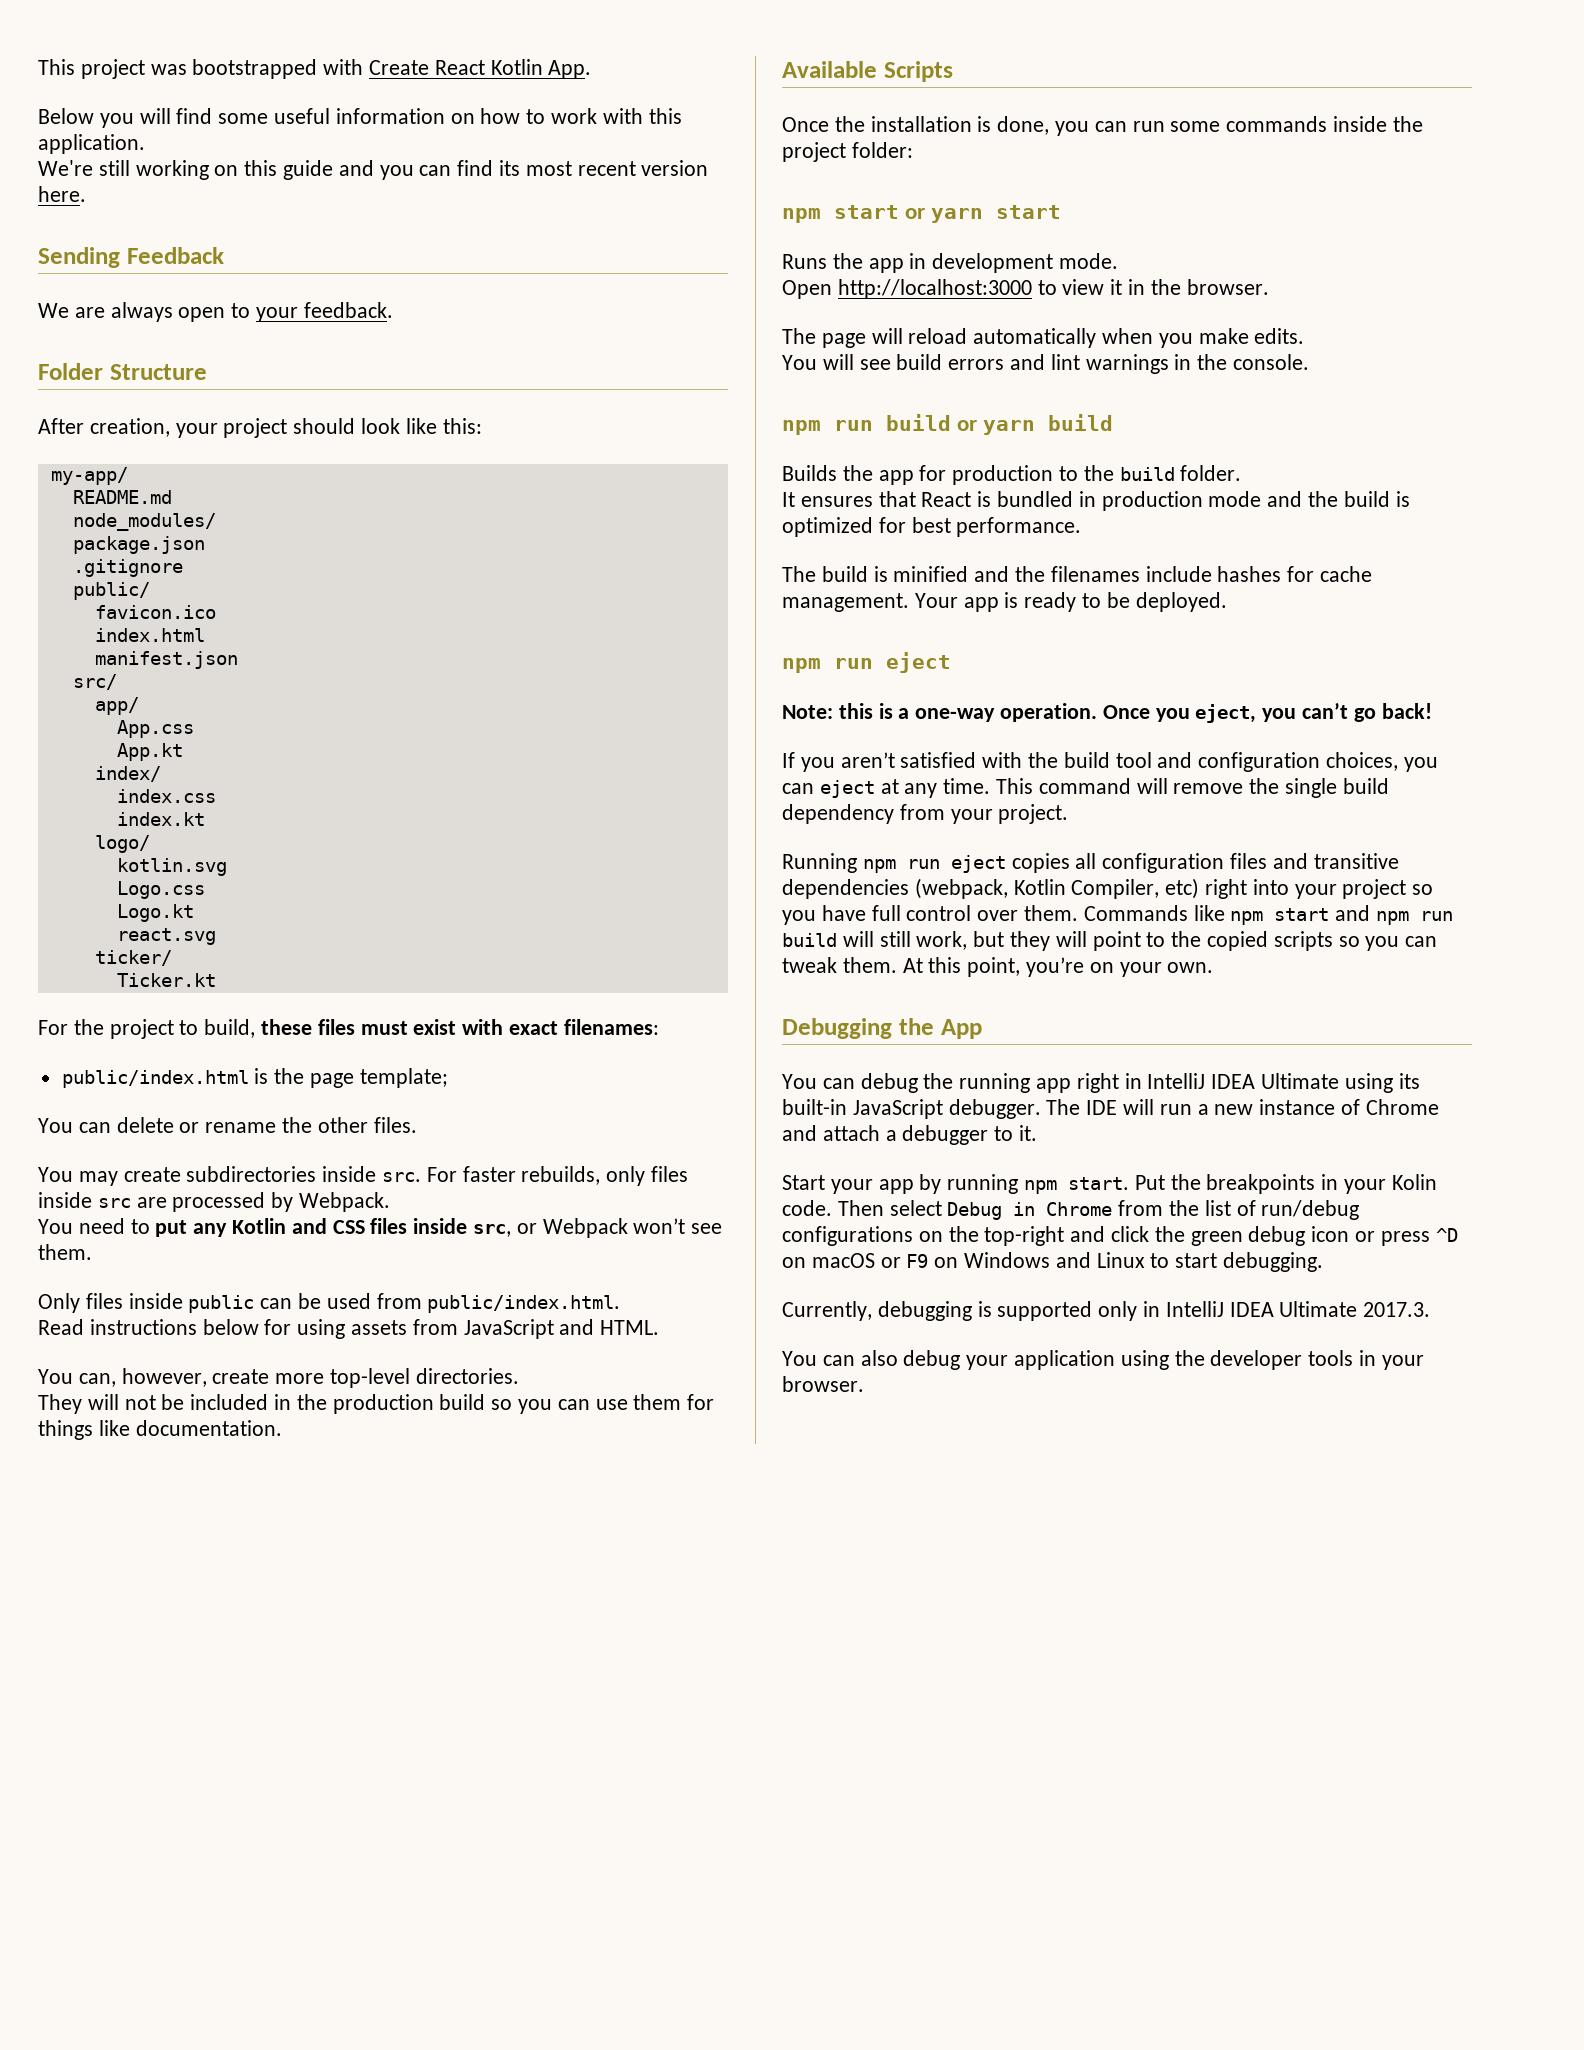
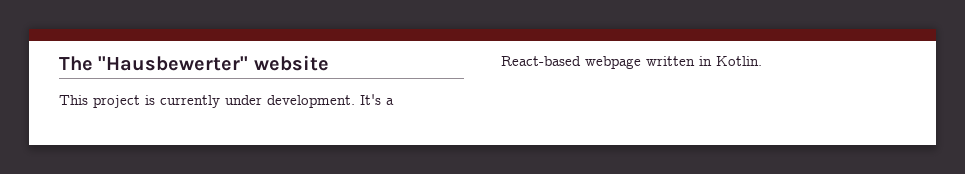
- This project was bootstrapped with Create React Kotlin App.
- Below you will find some useful information on how to work with this application.
- We're still working on this guide and you can find its most recent version here.
- Sending Feedback
- We are always open to your feedback.
- Folder Structure
- After creation, your project should look like this:
- my-app/
- README.md
- node_modules/
- package.json
- .gitignore
- public/
- favicon.ico
- index.html
- manifest.json
- src/
- app/
- App.css
- App.kt
- index/
- index.css
- index.kt
- logo/
- kotlin.svg
- Logo.css
- Logo.kt
- react.svg
- ticker/
- Ticker.kt
- For the project to build, these files must exist with exact filenames:
- public/index.html is the page template;
- You can delete or rename the other files.
- You may create subdirectories inside src. For faster rebuilds, only files inside src are processed by Webpack.
- You need to put any Kotlin and CSS files inside src, or Webpack won’t see them.
- Only files inside public can be used from public/index.html.
- Read instructions below for using assets from JavaScript and HTML.
- You can, however, create more top-level directories.
- They will not be included in the production build so you can use them for things like documentation.
- Available Scripts
- Once the installation is done, you can run some commands inside the project folder:
- npm start or yarn start
- Runs the app in development mode.
- Open http://localhost:3000 to view it in the browser.
- The page will reload automatically when you make edits.
- You will see build errors and lint warnings in the console.
- npm run build or yarn build
- Builds the app for production to the build folder.
- It ensures that React is bundled in production mode and the build is optimized for best performance.
- The build is minified and the filenames include hashes for cache management. Your app is ready to be deployed.
- npm run eject
- Note: this is a one-way operation. Once you eject, you can’t go back!
- If you aren’t satisfied with the build tool and configuration choices, you can eject at any time. This command will remove the single build dependency from your project.
- Running npm run eject copies all configuration files and transitive dependencies (webpack, Kotlin Compiler, etc) right into your project so you have full control over them. Commands like npm start and npm run build will still work, but they will point to the copied scripts so you can tweak them. At this point, you’re on your own.
- Debugging the App
- You can debug the running app right in IntelliJ IDEA Ultimate using its built-in JavaScript debugger. The IDE will run a new instance of Chrome and attach a debugger to it.
- Start your app by running npm start. Put the breakpoints in your Kolin code. Then select Debug in Chrome from the list of run/debug configurations on the top-right and click the green debug icon or press ^D on macOS or F9 on Windows and Linux to start debugging.
- Currently, debugging is supported only in IntelliJ IDEA Ultimate 2017.3.
- You can also debug your application using the developer tools in your browser.
+ The "Hausbewerter" website
+ This project is currently under development. It's a React-based webpage written in Kotlin.

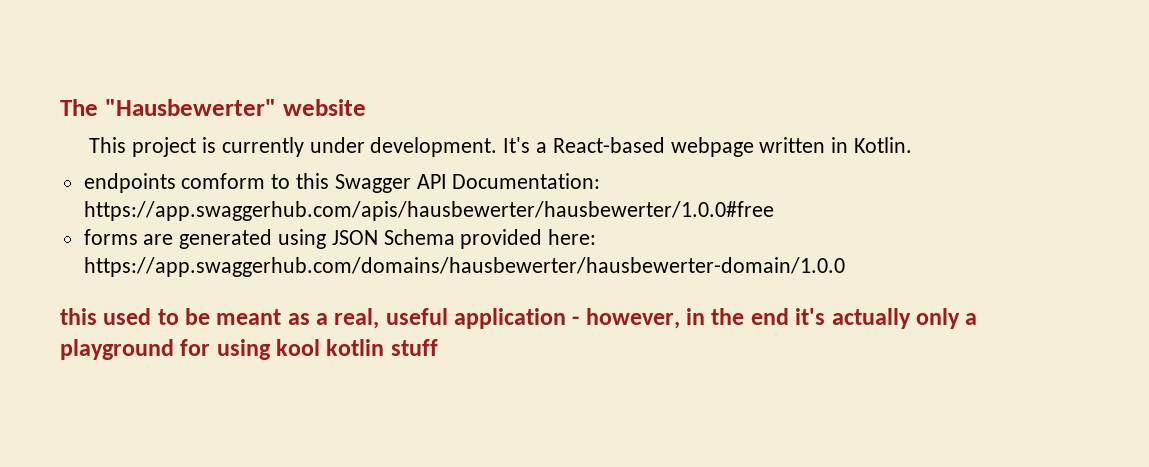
+ endpoints comform to this Swagger API Documentation: https://app.swaggerhub.com/apis/hausbewerter/hausbewerter/1.0.0#free
+ forms are generated using JSON Schema provided here: https://app.swaggerhub.com/domains/hausbewerter/hausbewerter-domain/1.0.0
+ this used to be meant as a real, useful application - however, in the end it's actually only a playground for using kool kotlin stuff

